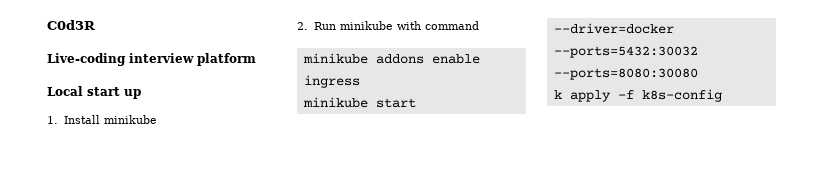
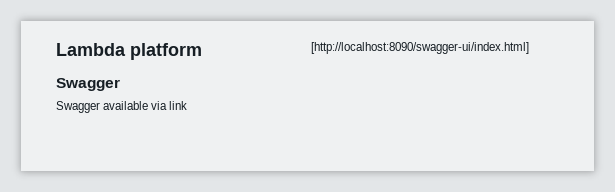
- C0d3R
- Live-coding interview platform
- Local start up
- 1. Install minikube
- 2. Run minikube with command
- minikube addons enable ingress
- minikube start --driver=docker --ports=5432:30032 --ports=8080:30080
- k apply -f k8s-config
+ Lambda platform
+ Swagger
+ Swagger available via link [http://localhost:8090/swagger-ui/index.html]

